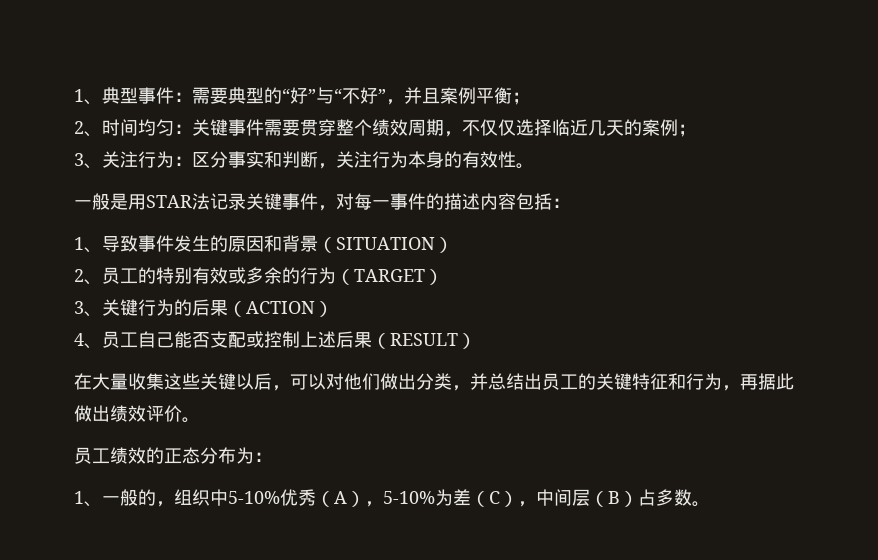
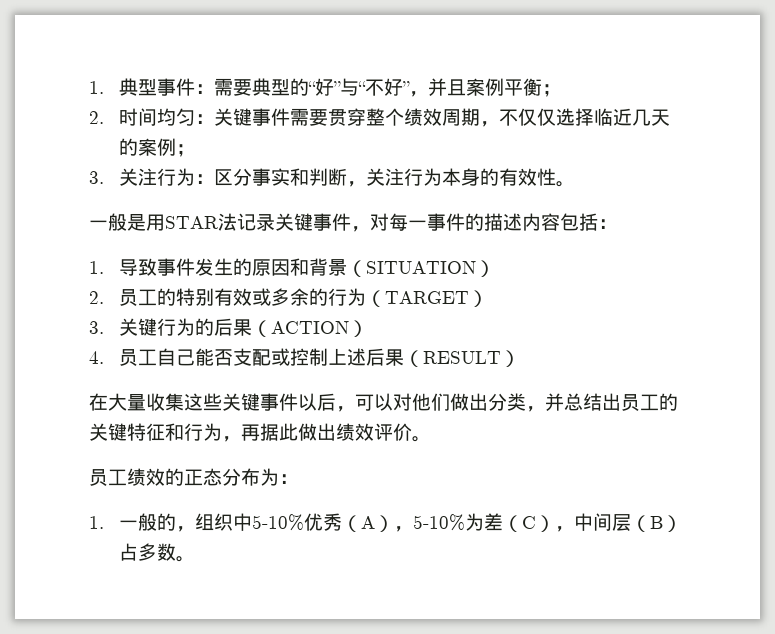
- 1、典型事件：需要典型的“好”与“不好”，并且案例平衡；
+ 1.典型事件：需要典型的“好”与“不好”，并且案例平衡；
- 2、时间均匀：关键事件需要贯穿整个绩效周期，不仅仅选择临近几天的案例；
+ 2.时间均匀：关键事件需要贯穿整个绩效周期，不仅仅选择临近几天的案例；
- 3、关注行为：区分事实和判断，关注行为本身的有效性。
+ 3.关注行为：区分事实和判断，关注行为本身的有效性。
- 1、导致事件发生的原因和背景（SITUATION）
+ 1.导致事件发生的原因和背景（SITUATION）
- 2、员工的特别有效或多余的行为（TARGET）
+ 2.员工的特别有效或多余的行为（TARGET）
- 3、关键行为的后果（ACTION）
+ 3.关键行为的后果（ACTION）
- 4、员工自己能否支配或控制上述后果（RESULT）
+ 4.员工自己能否支配或控制上述后果（RESULT）
- 在大量收集这些关键以后，可以对他们做出分类，并总结出员工的关键特征和行为，再据此做出绩效评价。
+ 在大量收集这些关键事件以后，可以对他们做出分类，并总结出员工的关键特征和行为，再据此做出绩效评价。
- 1、一般的，组织中5-10%优秀（A），5-10%为差（C），中间层（B）占多数。
+ 1.一般的，组织中5-10%优秀（A），5-10%为差（C），中间层（B）占多数。

